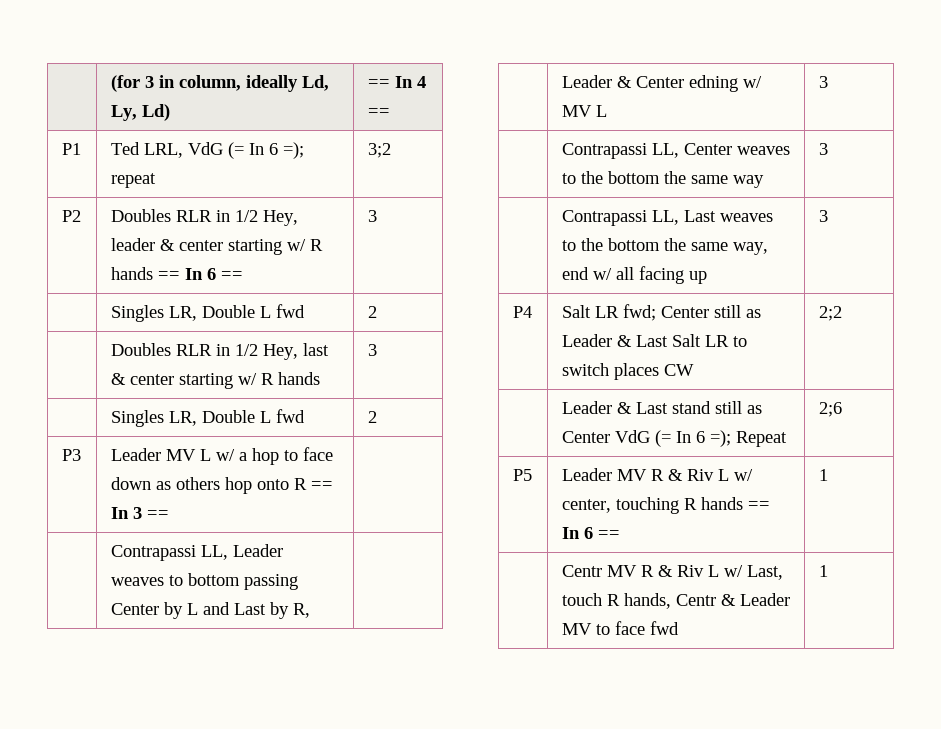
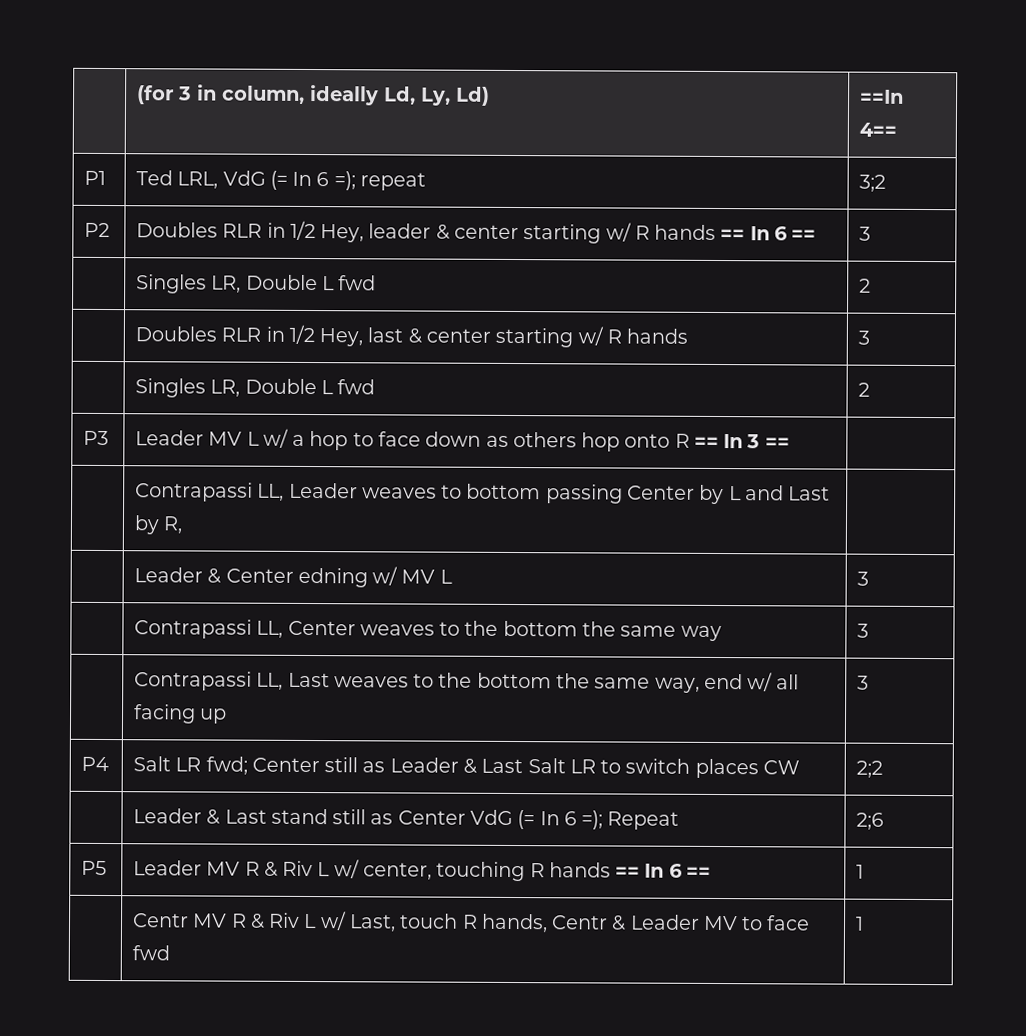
- | (for 3 in column, ideally Ld, Ly, Ld) | == In 4 ==
+ | (for 3 in column, ideally Ld, Ly, Ld) | ==In 4==

